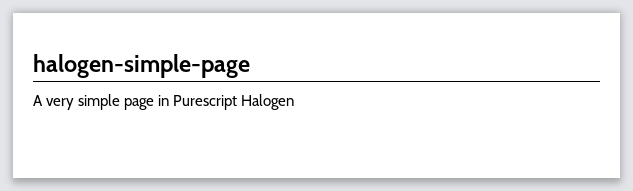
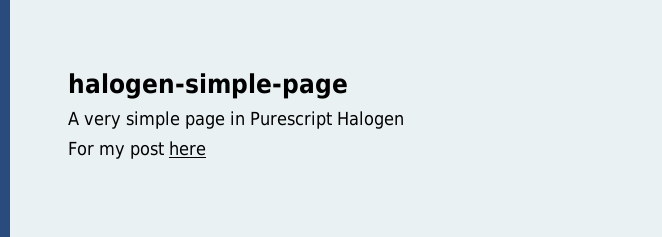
+ For my post here

